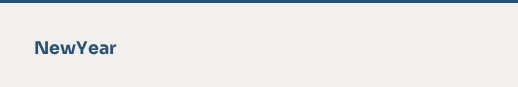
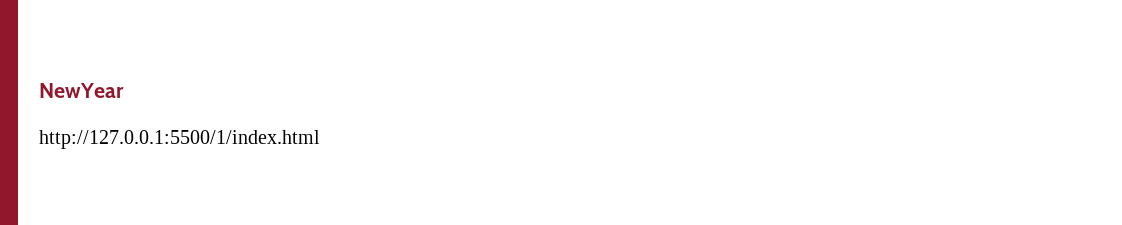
+ http://127.0.0.1:5500/1/index.html

